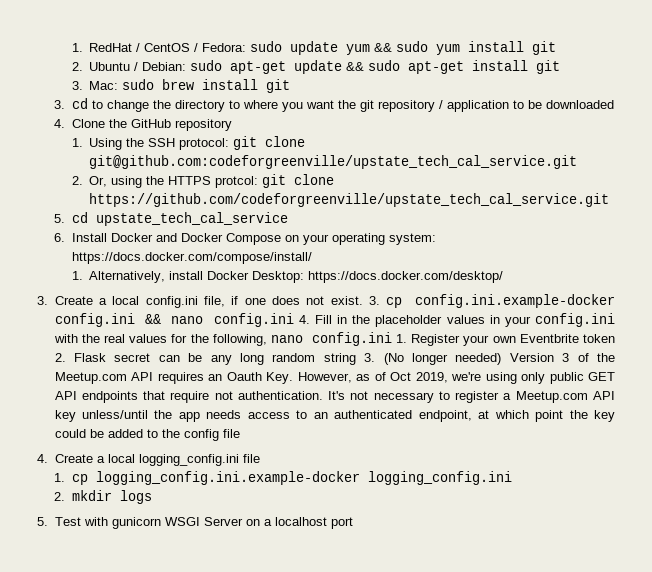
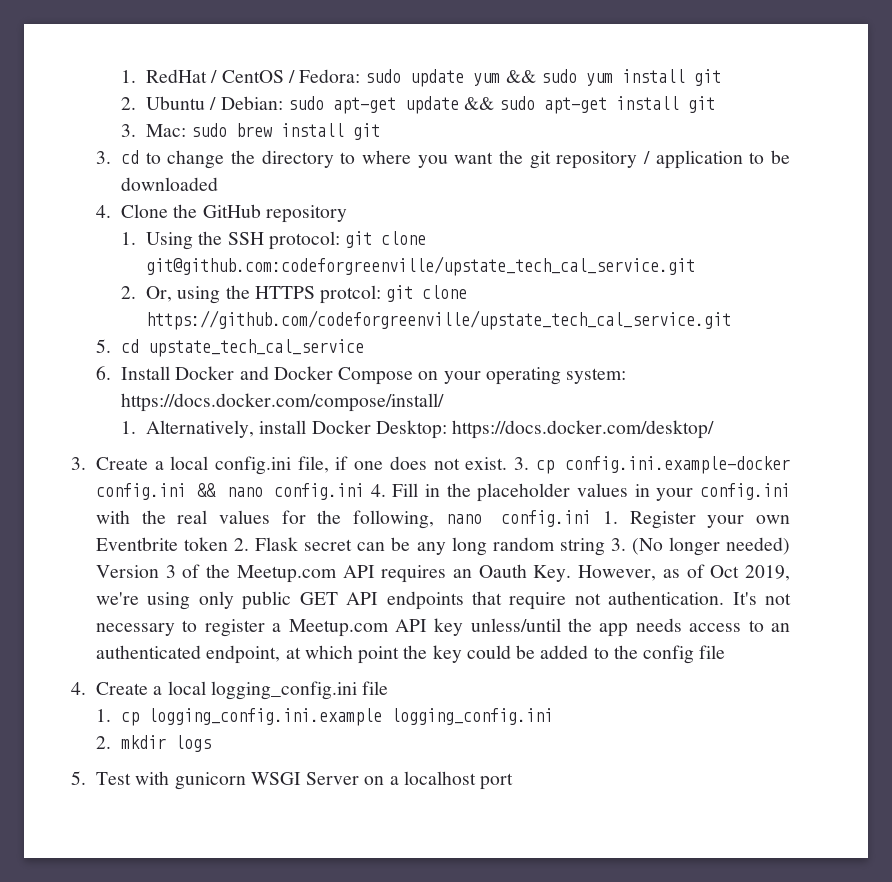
- 1. cp logging_config.ini.example-docker logging_config.ini
+ 1. cp logging_config.ini.example logging_config.ini

